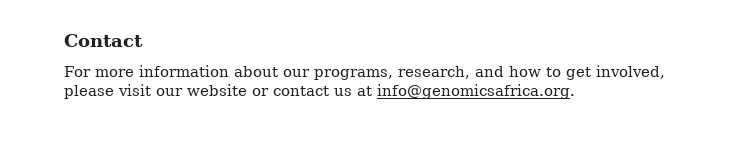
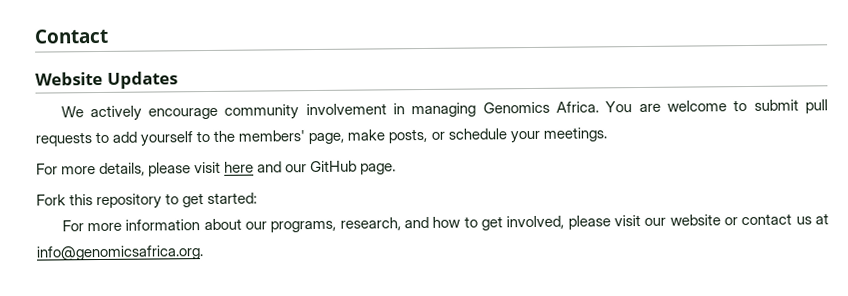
+ Website Updates
+ We actively encourage community involvement in managing Genomics Africa. You are welcome to submit pull requests to add yourself to the members' page, make posts, or schedule your meetings.
+ For more details, please visit here and our GitHub page.
+ Fork this repository to get started:

